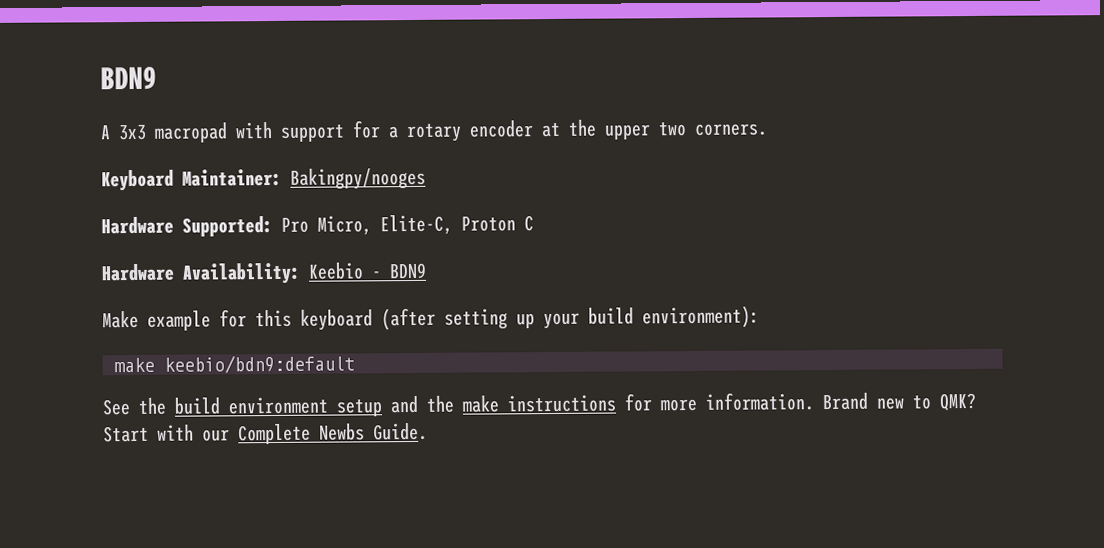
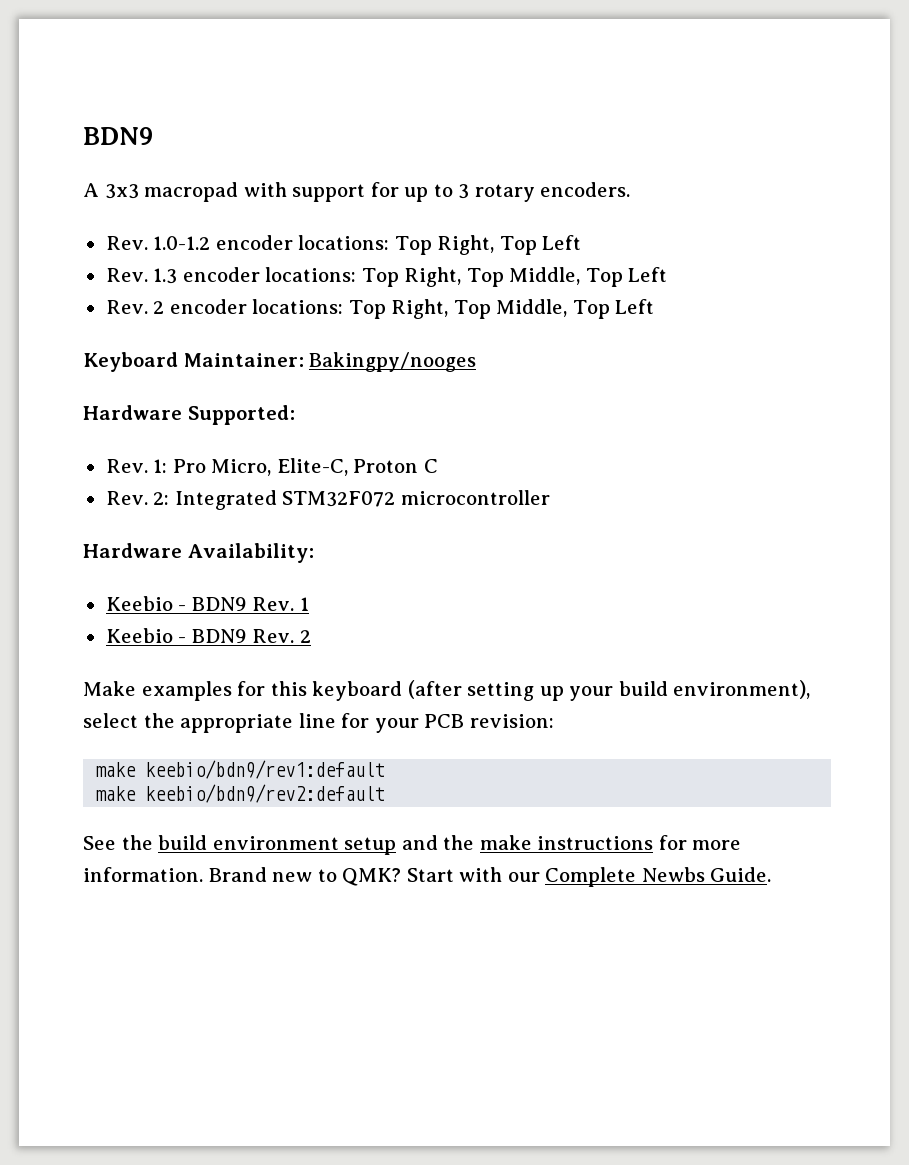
- A 3x3 macropad with support for a rotary encoder at the upper two corners.
+ A 3x3 macropad with support for up to 3 rotary encoders.
+ Rev. 1.0-1.2 encoder locations: Top Right, Top Left
+ Rev. 1.3 encoder locations: Top Right, Top Middle, Top Left
+ Rev. 2 encoder locations: Top Right, Top Middle, Top Left
- Hardware Supported: Pro Micro, Elite-C, Proton C
+ Hardware Supported:
+ Rev. 1: Pro Micro, Elite-C, Proton C
+ Rev. 2: Integrated STM32F072 microcontroller
- Hardware Availability: Keebio - BDN9
+ Hardware Availability:
+ Keebio - BDN9 Rev. 1
+ Keebio - BDN9 Rev. 2
- Make example for this keyboard (after setting up your build environment):
- make keebio/bdn9:default
+ Make examples for this keyboard (after setting up your build environment), select the appropriate line for your PCB revision:
+ make keebio/bdn9/rev1:default
+ make keebio/bdn9/rev2:default

